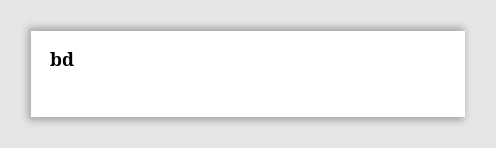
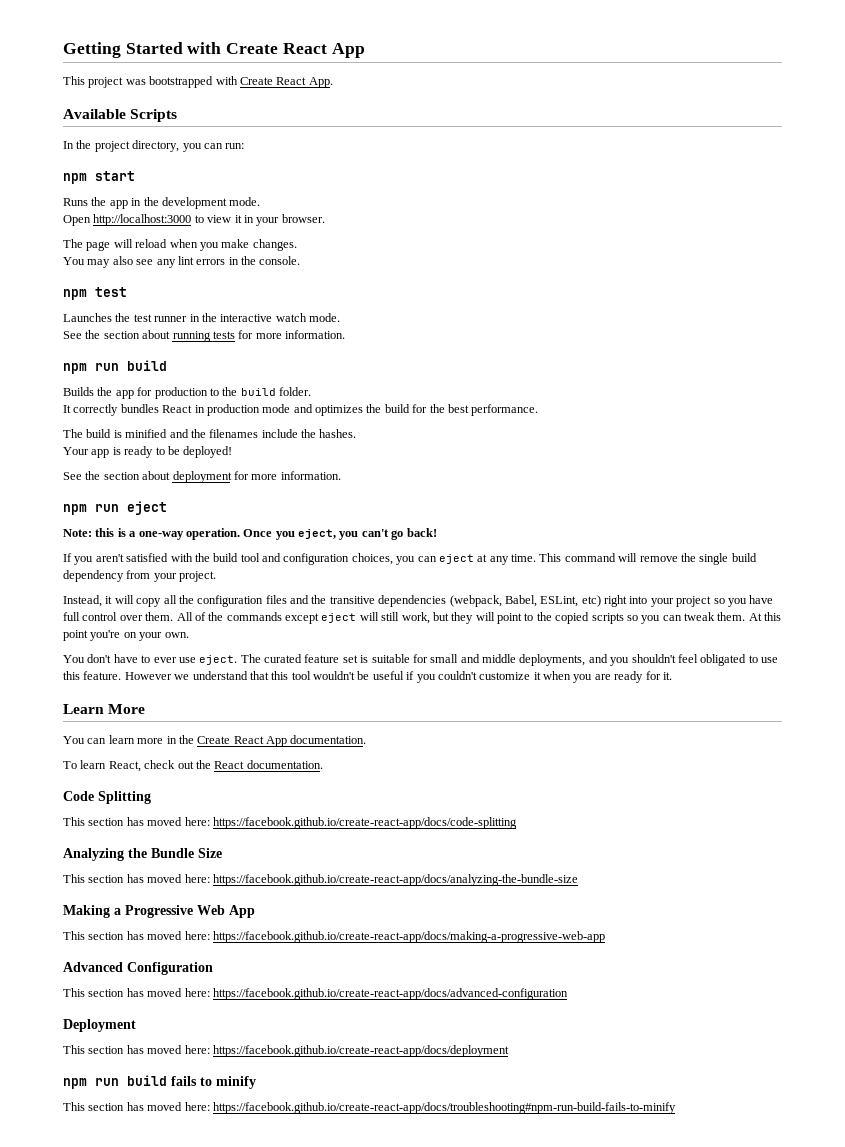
- bd
+ Getting Started with Create React App
+ This project was bootstrapped with Create React App.
+ Available Scripts
+ In the project directory, you can run:
+ npm start
+ Runs the app in the development mode.
+ Open http://localhost:3000 to view it in your browser.
+ The page will reload when you make changes.
+ You may also see any lint errors in the console.
+ npm test
+ Launches the test runner in the interactive watch mode.
+ See the section about running tests for more information.
+ npm run build
+ Builds the app for production to the build folder.
+ It correctly bundles React in production mode and optimizes the build for the best performance.
+ The build is minified and the filenames include the hashes.
+ Your app is ready to be deployed!
+ See the section about deployment for more information.
+ npm run eject
+ Note: this is a one-way operation. Once you eject, you can't go back!
+ If you aren't satisfied with the build tool and configuration choices, you can eject at any time. This command will remove the single build dependency from your project.
+ Instead, it will copy all the configuration files and the transitive dependencies (webpack, Babel, ESLint, etc) right into your project so you have full control over them. All of the commands except eject will still work, but they will point to the copied scripts so you can tweak them. At this point you're on your own.
+ You don't have to ever use eject. The curated feature set is suitable for small and middle deployments, and you shouldn't feel obligated to use this feature. However we understand that this tool wouldn't be useful if you couldn't customize it when you are ready for it.
+ Learn More
+ You can learn more in the Create React App documentation.
+ To learn React, check out the React documentation.
+ Code Splitting
+ This section has moved here: https://facebook.github.io/create-react-app/docs/code-splitting
+ Analyzing the Bundle Size
+ This section has moved here: https://facebook.github.io/create-react-app/docs/analyzing-the-bundle-size
+ Making a Progressive Web App
+ This section has moved here: https://facebook.github.io/create-react-app/docs/making-a-progressive-web-app
+ Advanced Configuration
+ This section has moved here: https://facebook.github.io/create-react-app/docs/advanced-configuration
+ Deployment
+ This section has moved here: https://facebook.github.io/create-react-app/docs/deployment
+ npm run build fails to minify
+ This section has moved here: https://facebook.github.io/create-react-app/docs/troubleshooting#npm-run-build-fails-to-minify

